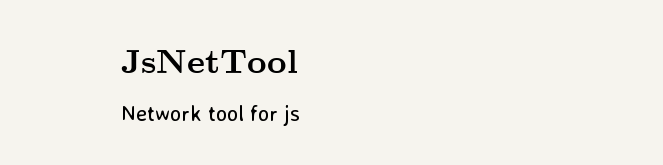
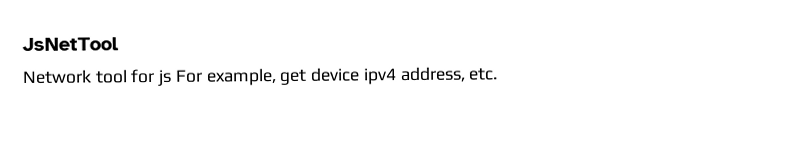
- Network tool for js
+ Network tool for js For example, get device ipv4 address, etc.

